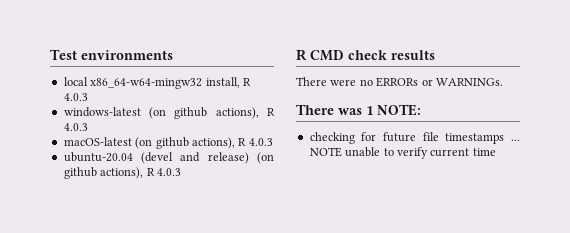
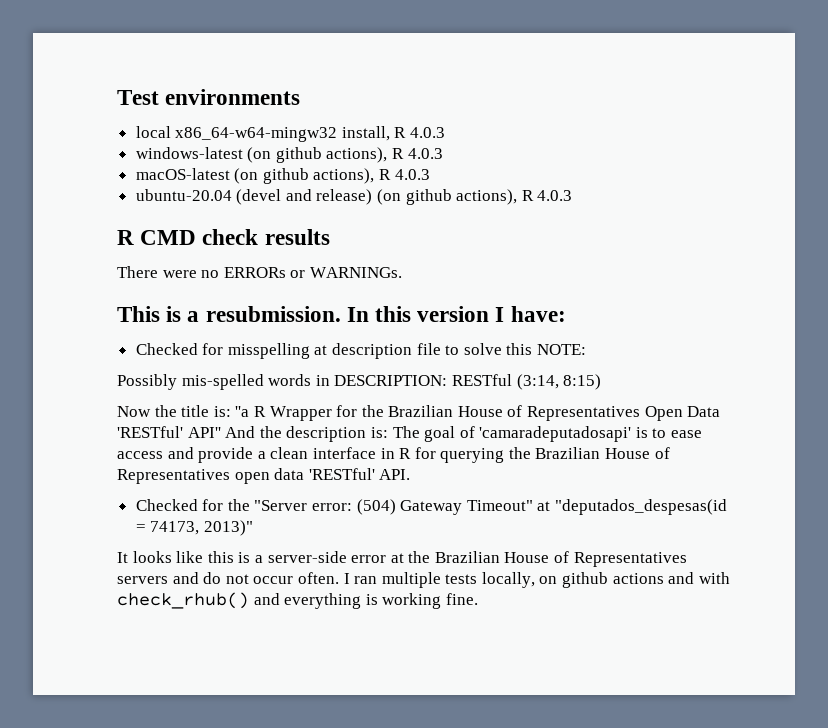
- There was 1 NOTE:
- checking for future file timestamps ... NOTE unable to verify current time
+ This is a resubmission. In this version I have:
+ Checked for misspelling at description file to solve this NOTE:
+ Possibly mis-spelled words in DESCRIPTION: RESTful (3:14, 8:15)
+ Now the title is: ''a R Wrapper for the Brazilian House of Representatives Open Data 'RESTful' API'' And the description is: The goal of 'camaradeputadosapi' is to ease access and provide a clean interface in R for querying the Brazilian House of Representatives open data 'RESTful' API.
+ Checked for the "Server error: (504) Gateway Timeout" at "deputados_despesas(id = 74173, 2013)"
+ It looks like this is a server-side error at the Brazilian House of Representatives servers and do not occur often. I ran multiple tests locally, on github actions and with check_rhub() and everything is working fine.

